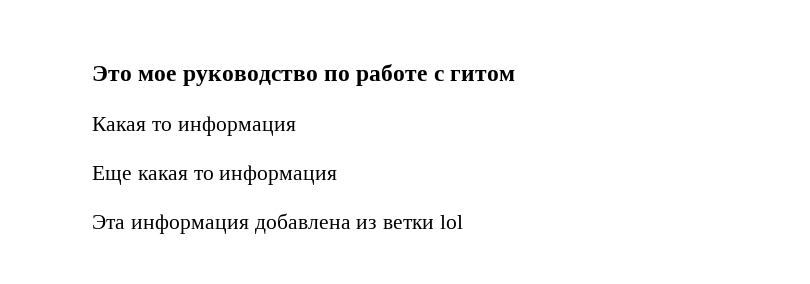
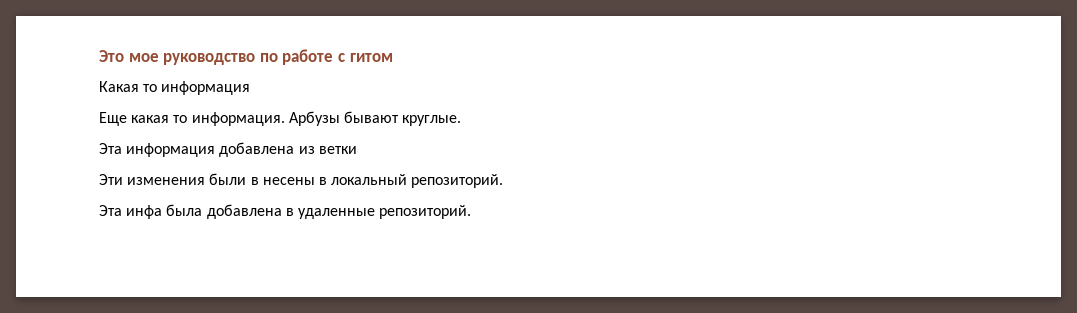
- Еще какая то информация
+ Еще какая то информация. Арбузы бывают круглые.
- Эта информация добавлена из ветки lol
+ Эта информация добавлена из ветки
+ Эти изменения были в несены в локальный репозиторий.
+ Эта инфа была добавлена в удаленные репозиторий.

